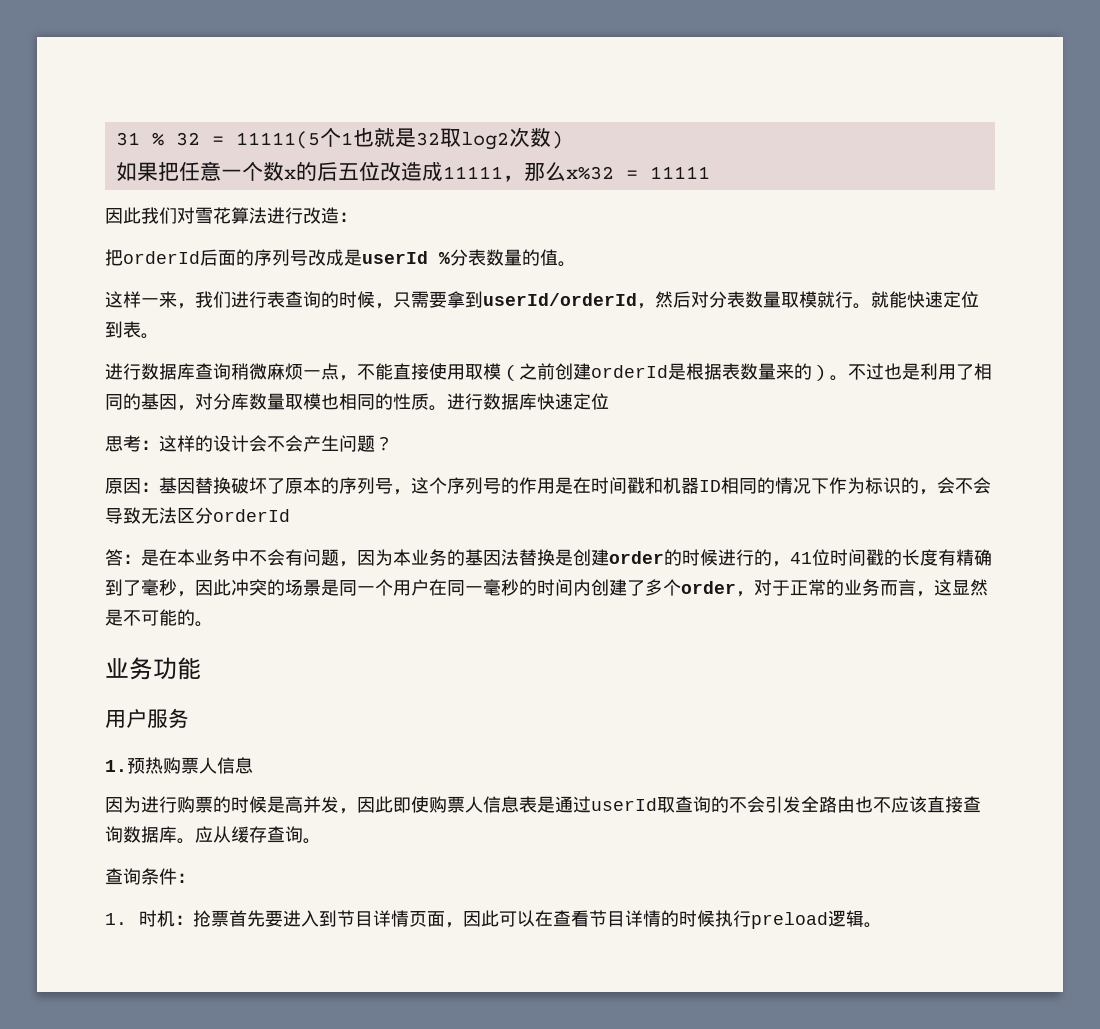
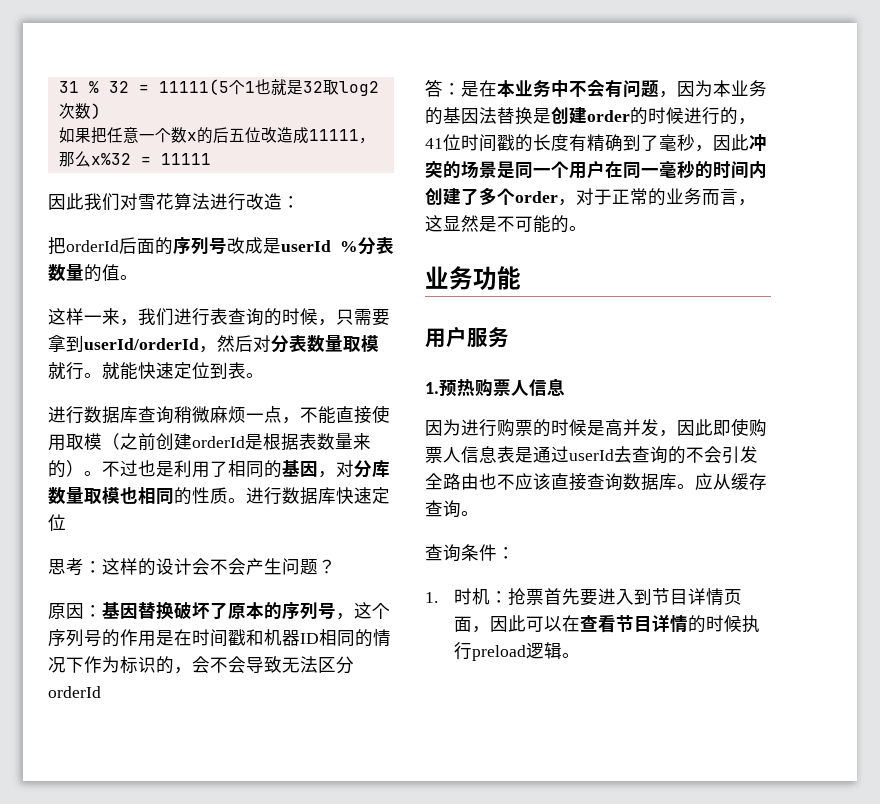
- 因为进行购票的时候是高并发，因此即使购票人信息表是通过userId取查询的不会引发全路由也不应该直接查询数据库。
+ 因为进行购票的时候是高并发，因此即使购票人信息表是通过userId去查询的不会引发全路由也不应该直接查询数据库。

